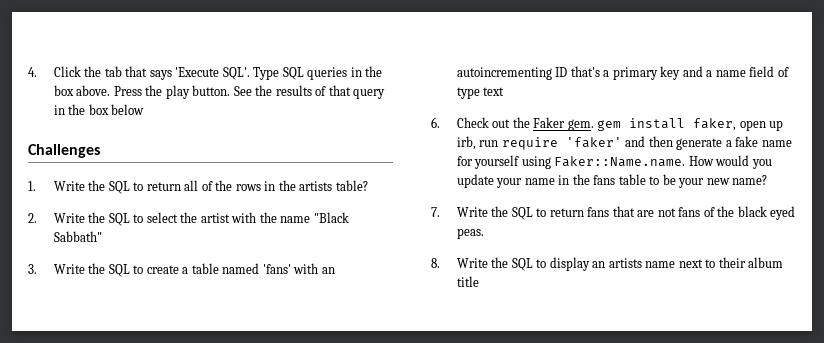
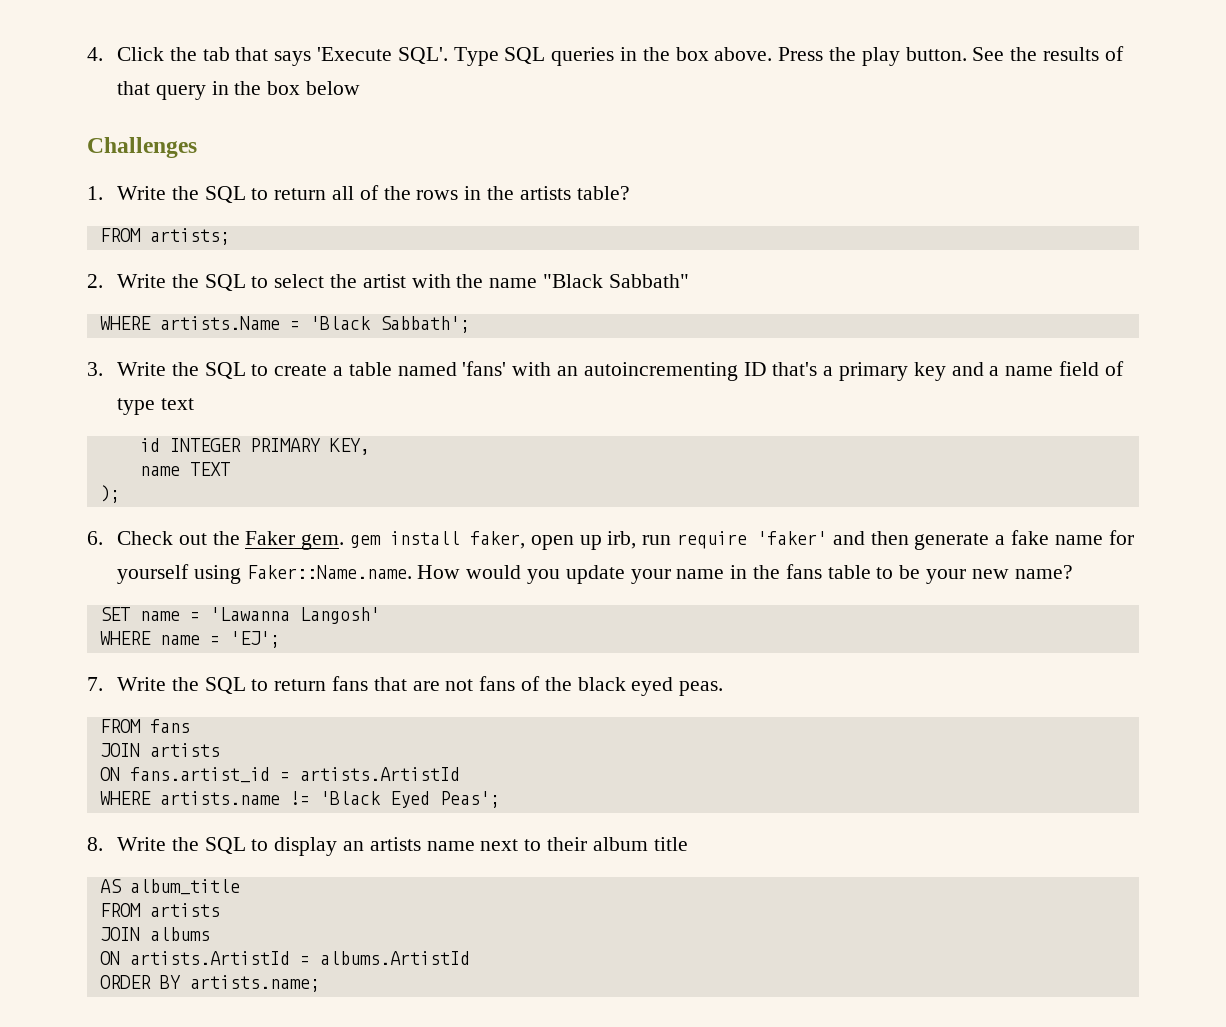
+ FROM artists;
+ WHERE artists.Name = 'Black Sabbath';
+ id INTEGER PRIMARY KEY,
+ name TEXT
+ );
+ SET name = 'Lawanna Langosh'
+ WHERE name = 'EJ';
+ FROM fans
+ JOIN artists
+ ON fans.artist_id = artists.ArtistId
+ WHERE artists.name != 'Black Eyed Peas';
+ AS album_title
+ FROM artists
+ JOIN albums
+ ON artists.ArtistId = albums.ArtistId
+ ORDER BY artists.name;

